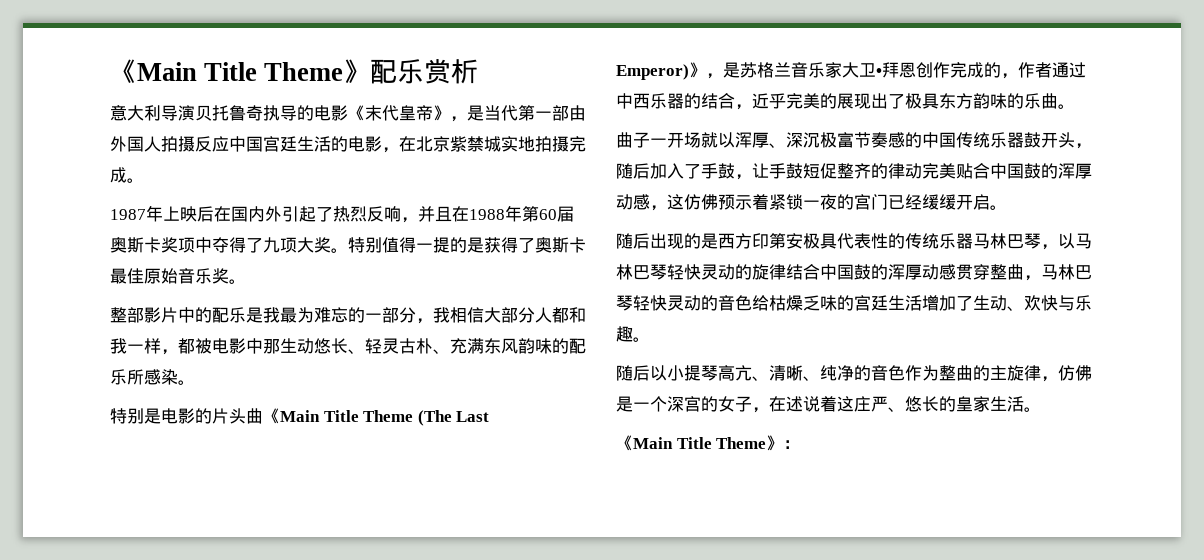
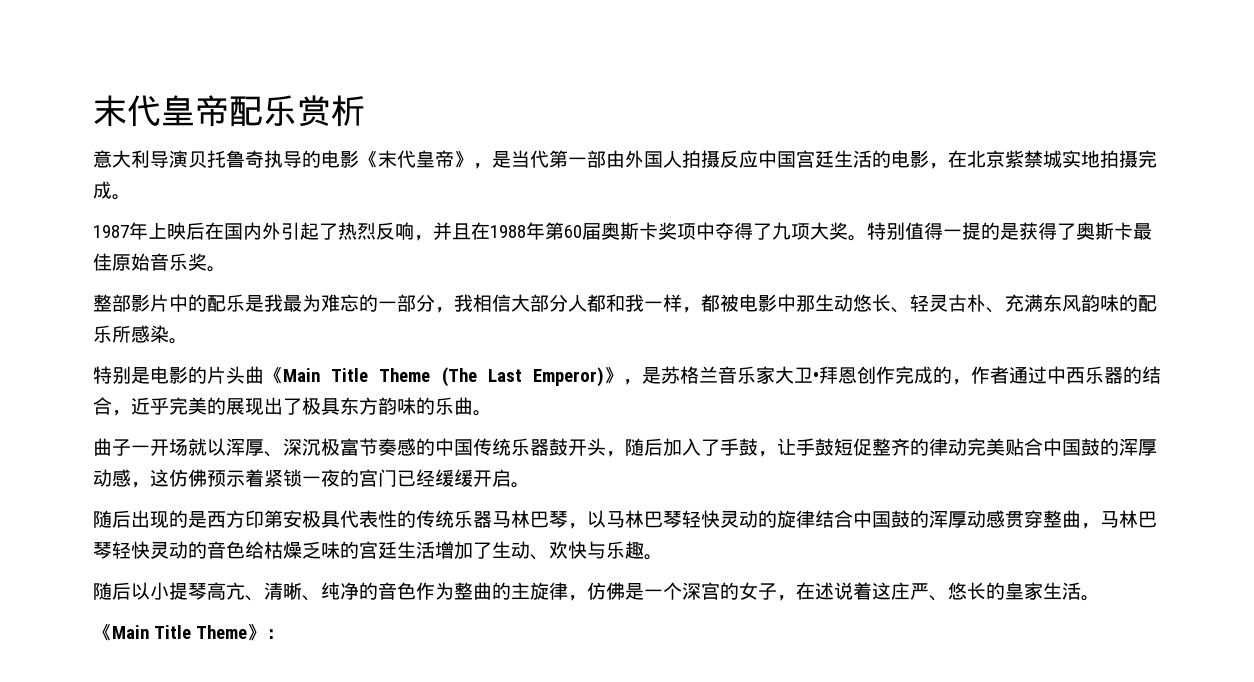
- 《Main Title Theme》配乐赏析
+ 末代皇帝配乐赏析

